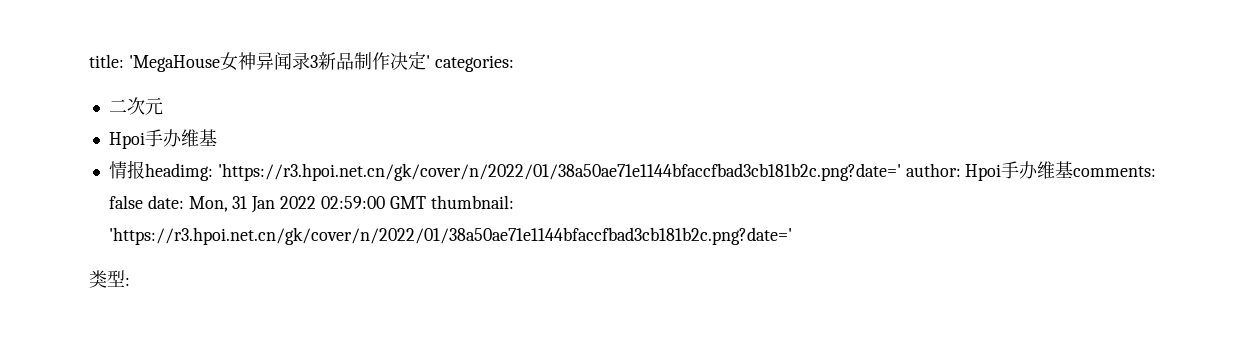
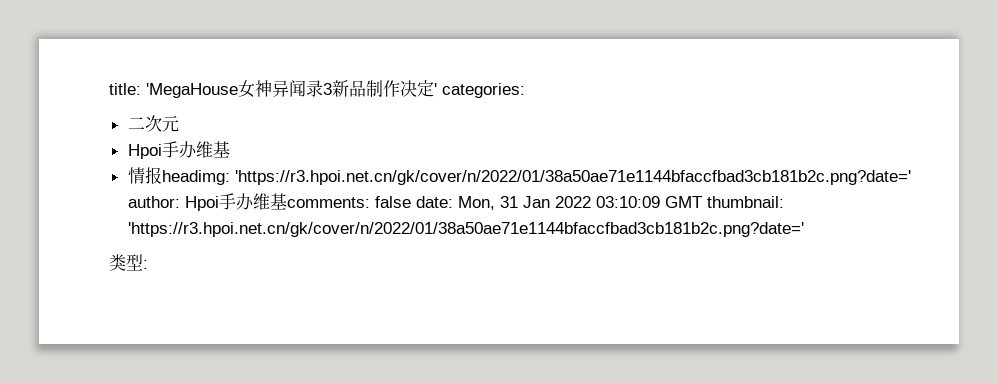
- 情报headimg: 'https://r3.hpoi.net.cn/gk/cover/n/2022/01/38a50ae71e1144bfaccfbad3cb181b2c.png?date=' author: Hpoi手办维基comments: false date: Mon, 31 Jan 2022 02:59:00 GMT thumbnail: 'https://r3.hpoi.net.cn/gk/cover/n/2022/01/38a50ae71e1144bfaccfbad3cb181b2c.png?date='
+ 情报headimg: 'https://r3.hpoi.net.cn/gk/cover/n/2022/01/38a50ae71e1144bfaccfbad3cb181b2c.png?date=' author: Hpoi手办维基comments: false date: Mon, 31 Jan 2022 03:10:09 GMT thumbnail: 'https://r3.hpoi.net.cn/gk/cover/n/2022/01/38a50ae71e1144bfaccfbad3cb181b2c.png?date='

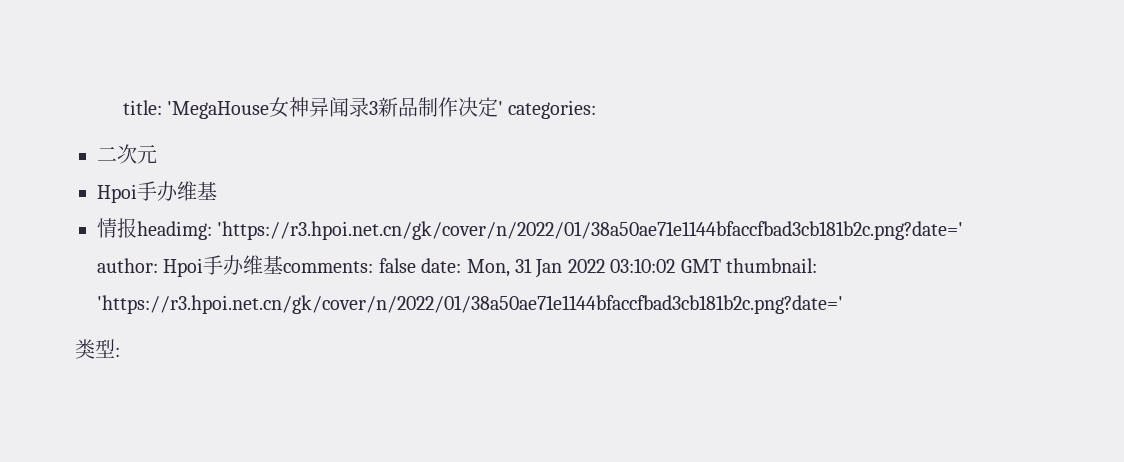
- 情报headimg: 'https://r3.hpoi.net.cn/gk/cover/n/2022/01/38a50ae71e1144bfaccfbad3cb181b2c.png?date=' author: Hpoi手办维基comments: false date: Mon, 31 Jan 2022 03:10:09 GMT thumbnail: 'https://r3.hpoi.net.cn/gk/cover/n/2022/01/38a50ae71e1144bfaccfbad3cb181b2c.png?date='
+ 情报headimg: 'https://r3.hpoi.net.cn/gk/cover/n/2022/01/38a50ae71e1144bfaccfbad3cb181b2c.png?date=' author: Hpoi手办维基comments: false date: Mon, 31 Jan 2022 03:10:02 GMT thumbnail: 'https://r3.hpoi.net.cn/gk/cover/n/2022/01/38a50ae71e1144bfaccfbad3cb181b2c.png?date='

